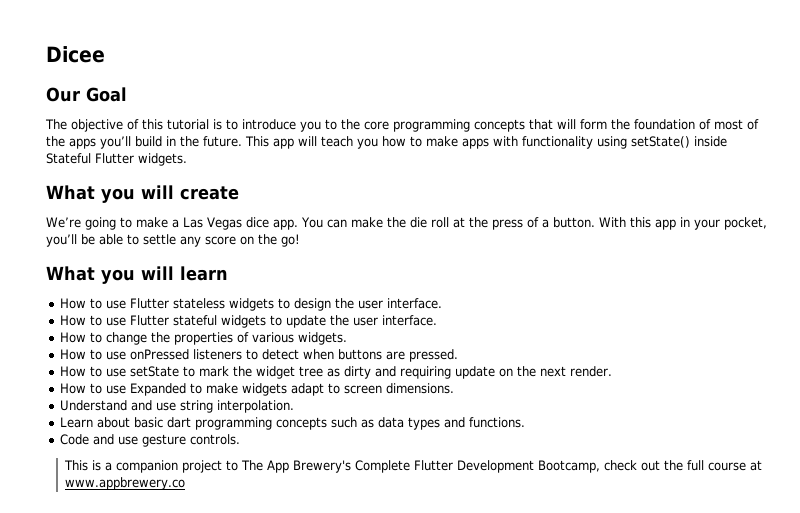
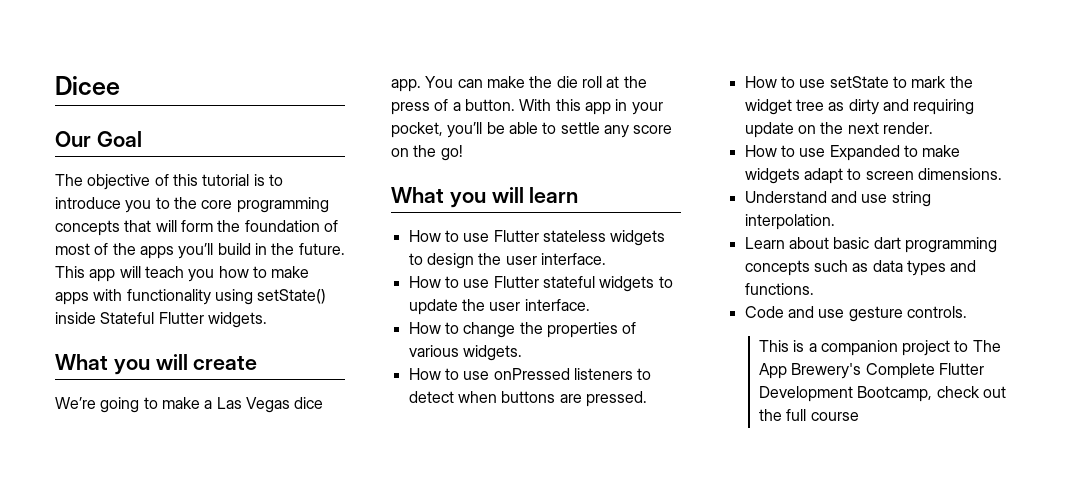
- This is a companion project to The App Brewery's Complete Flutter Development Bootcamp, check out the full course at www.appbrewery.co
+ This is a companion project to The App Brewery's Complete Flutter Development Bootcamp, check out the full course

